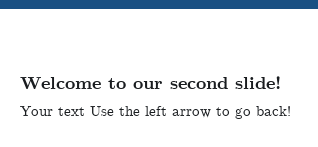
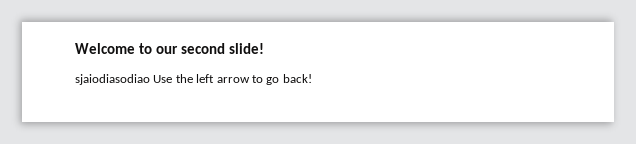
- Your text Use the left arrow to go back!
+ sjaiodiasodiao Use the left arrow to go back!

